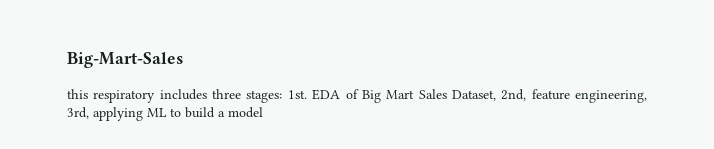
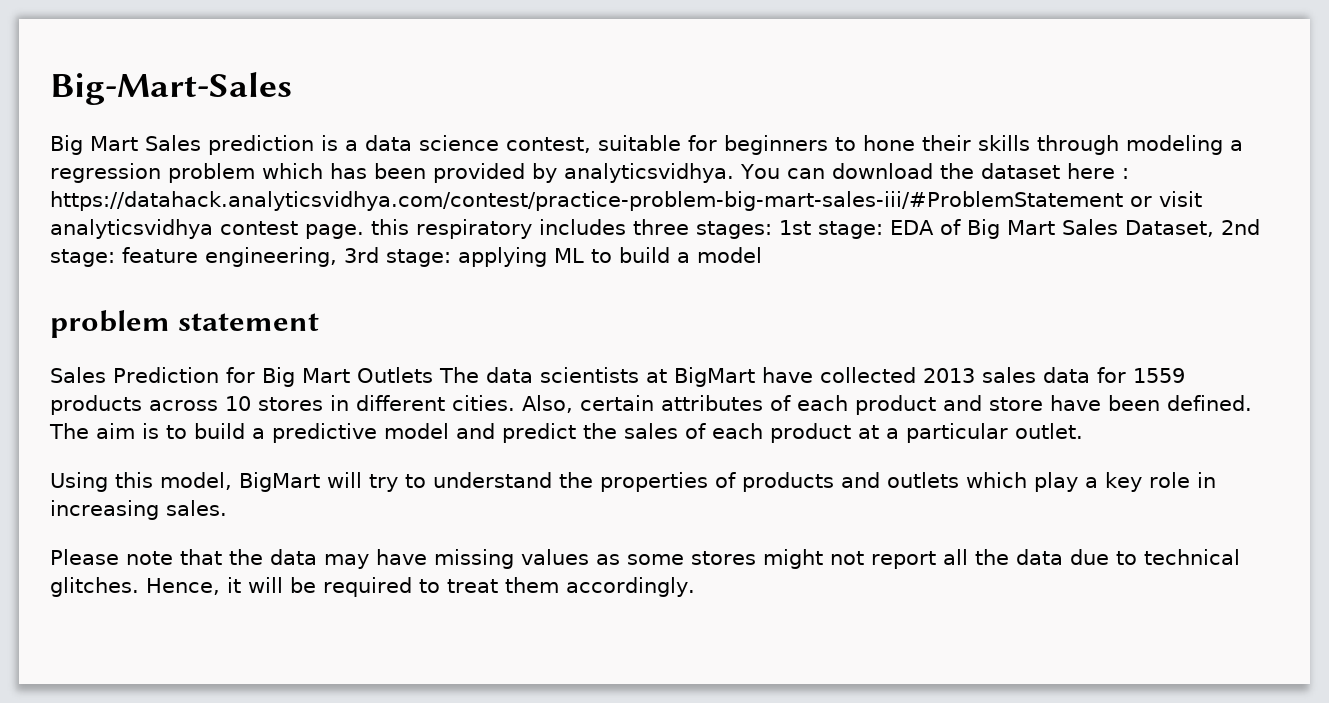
- this respiratory includes three stages: 1st. EDA of Big Mart Sales Dataset, 2nd, feature engineering, 3rd, applying ML to build a model
+ Big Mart Sales prediction is a data science contest, suitable for beginners to hone their skills through modeling a regression problem which has been provided by analyticsvidhya. You can download the dataset here : https://datahack.analyticsvidhya.com/contest/practice-problem-big-mart-sales-iii/#ProblemStatement or visit analyticsvidhya contest page. this respiratory includes three stages: 1st stage: EDA of Big Mart Sales Dataset, 2nd stage: feature engineering, 3rd stage: applying ML to build a model
+ problem statement
+ Sales Prediction for Big Mart Outlets The data scientists at BigMart have collected 2013 sales data for 1559 products across 10 stores in different cities. Also, certain attributes of each product and store have been defined. The aim is to build a predictive model and predict the sales of each product at a particular outlet.
+ Using this model, BigMart will try to understand the properties of products and outlets which play a key role in increasing sales.
+ Please note that the data may have missing values as some stores might not report all the data due to technical glitches. Hence, it will be required to treat them accordingly.

